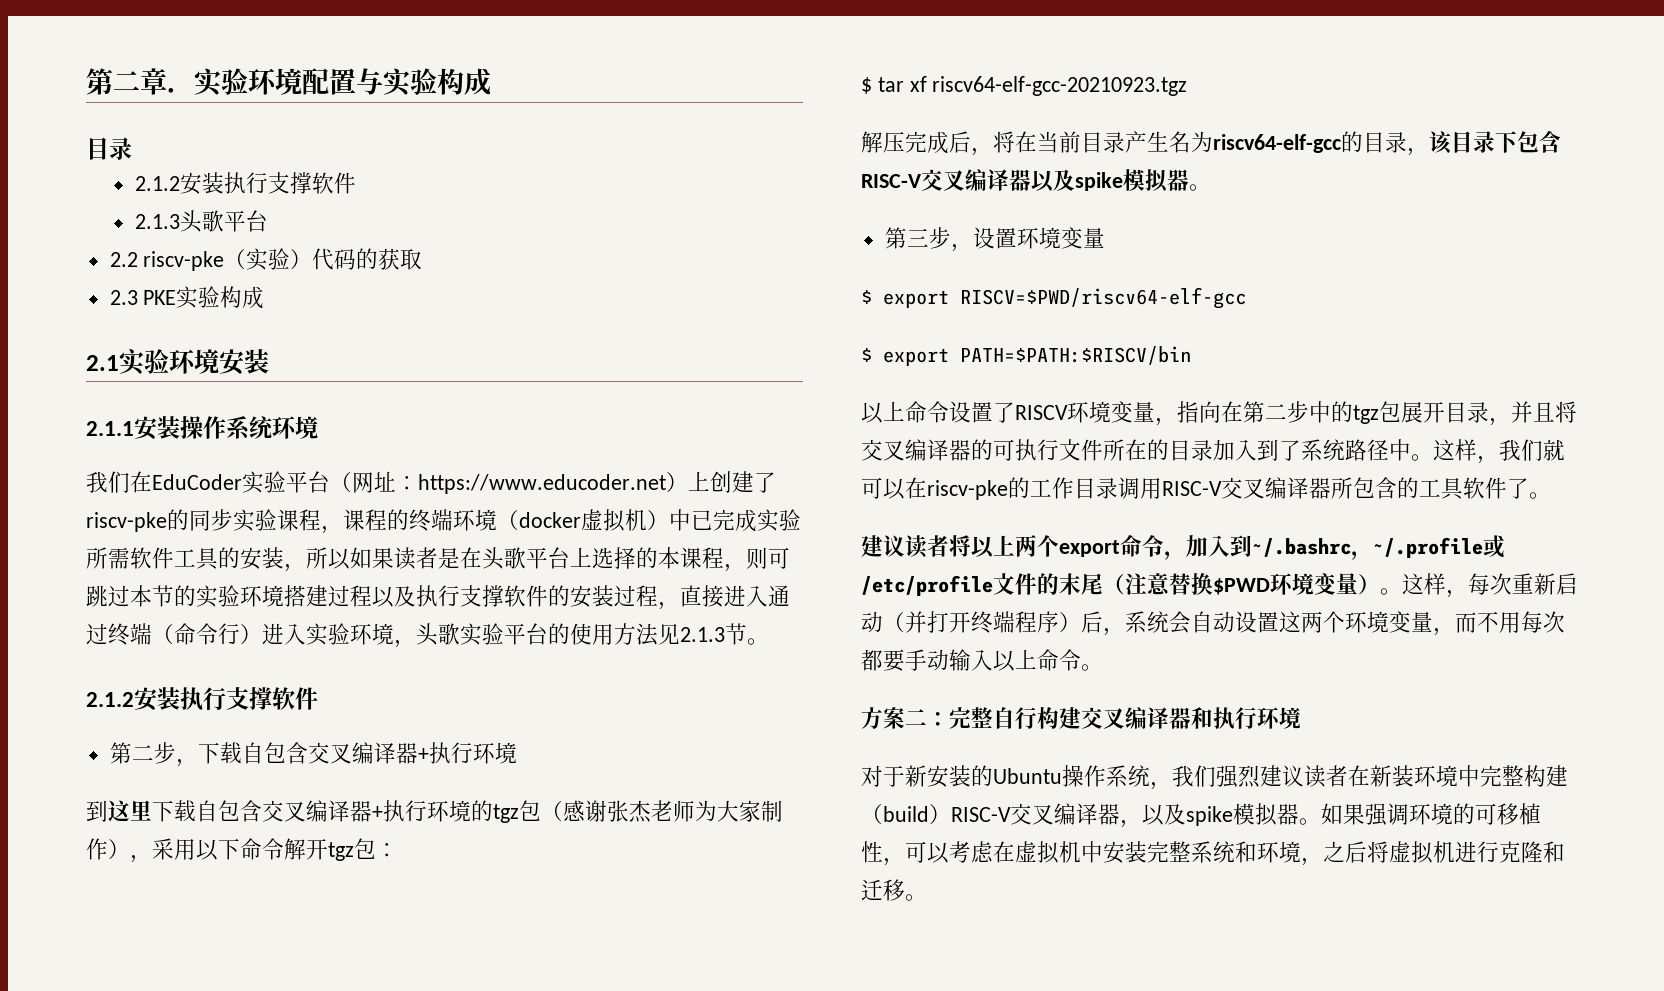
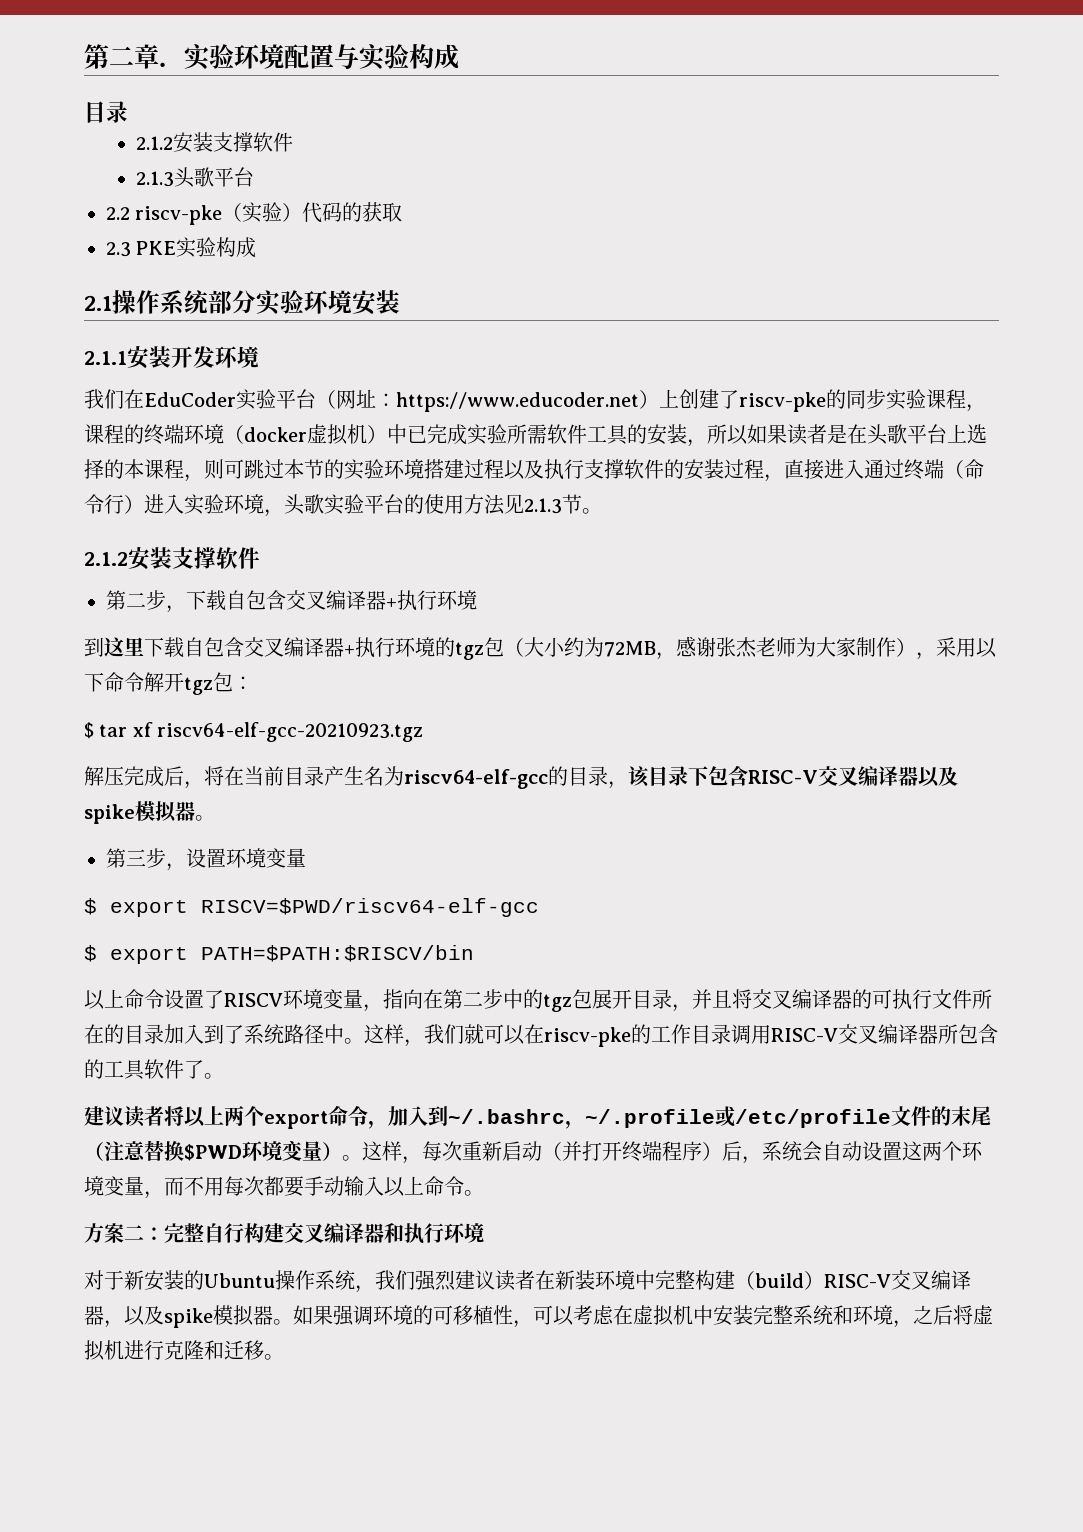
  第二章．实验环境配置与实验构成
  目录
- 2.1.2安装执行支撑软件
+ 2.1.2安装支撑软件
- 2.1实验环境安装
+ 2.1操作系统部分实验环境安装
- 2.1.1安装操作系统环境
+ 2.1.1安装开发环境
  https://www.educoder.net）上创建了riscv-pke的同步实验课程，课程的终端环境（docker虚拟机）中已完成实验所需软件工具的安装，所以如果读者是在头歌平台上选择的本课程，则可跳过本节的实验环境搭建过程以及执行支撑软件的安装过程，直接进入通过终端（命令行）进入实验环境，头歌实验平台的使用方法见2.1.3节。
- 2.1.2安装执行支撑软件
+ 2.1.2安装支撑软件
- 到这里下载自包含交叉编译器+执行环境的tgz包（感谢张杰老师为大家制作），采用以下命令解开tgz包：
+ 到这里下载自包含交叉编译器+执行环境的tgz包（大小约为72MB，感谢张杰老师为大家制作），采用以下命令解开tgz包：

